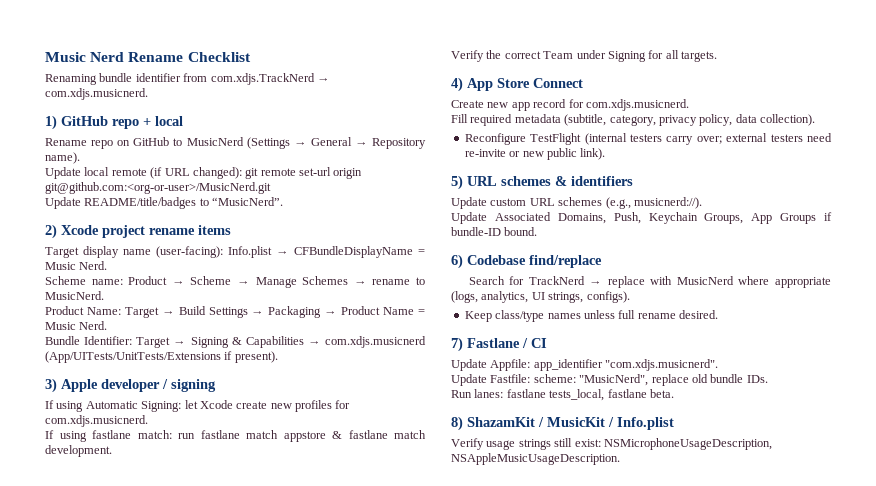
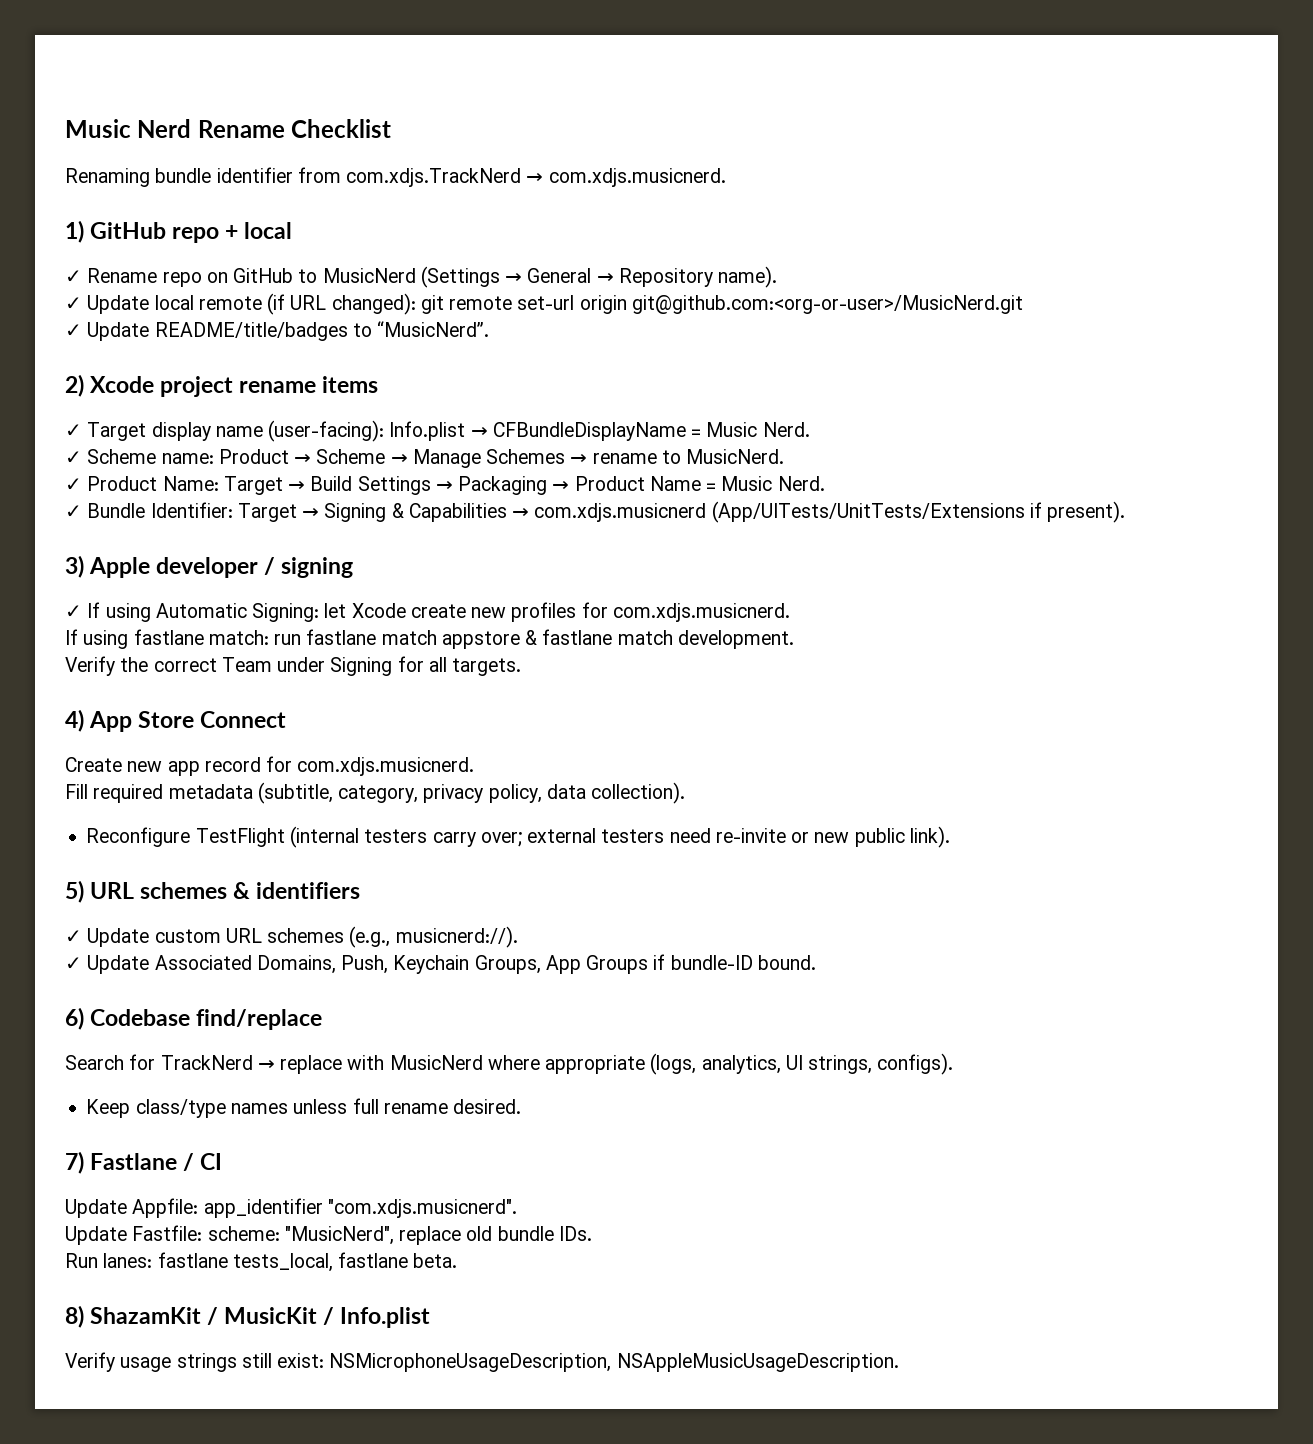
- Rename repo on GitHub to MusicNerd (Settings → General → Repository name).
+ ✓ Rename repo on GitHub to MusicNerd (Settings → General → Repository name).
- Update local remote (if URL changed): git remote set-url origin git@github.com:<org-or-user>/MusicNerd.git
+ ✓ Update local remote (if URL changed): git remote set-url origin git@github.com:<org-or-user>/MusicNerd.git
- Update README/title/badges to “MusicNerd”.
+ ✓ Update README/title/badges to “MusicNerd”.
- Target display name (user-facing): Info.plist → CFBundleDisplayName = Music Nerd.
+ ✓ Target display name (user-facing): Info.plist → CFBundleDisplayName = Music Nerd.
- Scheme name: Product → Scheme → Manage Schemes → rename to MusicNerd.
+ ✓ Scheme name: Product → Scheme → Manage Schemes → rename to MusicNerd.
- Product Name: Target → Build Settings → Packaging → Product Name = Music Nerd.
+ ✓ Product Name: Target → Build Settings → Packaging → Product Name = Music Nerd.
- Bundle Identifier: Target → Signing & Capabilities → com.xdjs.musicnerd (App/UITests/UnitTests/Extensions if present).
+ ✓ Bundle Identifier: Target → Signing & Capabilities → com.xdjs.musicnerd (App/UITests/UnitTests/Extensions if present).
- If using Automatic Signing: let Xcode create new profiles for com.xdjs.musicnerd.
+ ✓ If using Automatic Signing: let Xcode create new profiles for com.xdjs.musicnerd.
- Update custom URL schemes (e.g., musicnerd://).
+ ✓ Update custom URL schemes (e.g., musicnerd://).
- Update Associated Domains, Push, Keychain Groups, App Groups if bundle-ID bound.
+ ✓ Update Associated Domains, Push, Keychain Groups, App Groups if bundle-ID bound.

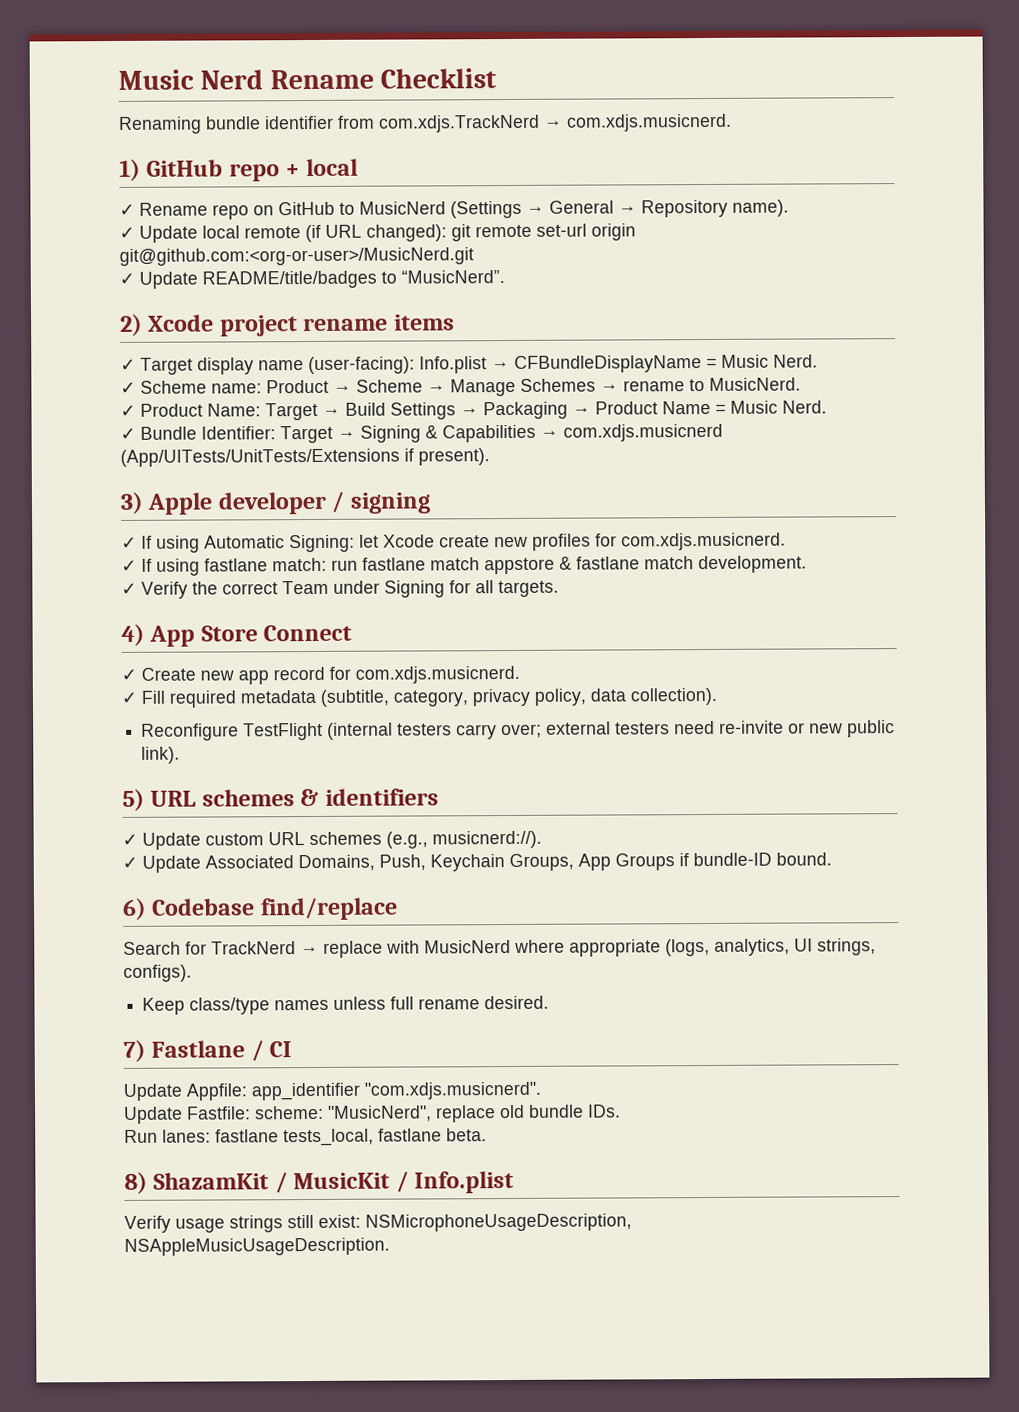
- If using fastlane match: run fastlane match appstore & fastlane match development.
+ ✓ If using fastlane match: run fastlane match appstore & fastlane match development.
- Verify the correct Team under Signing for all targets.
+ ✓ Verify the correct Team under Signing for all targets.
- Create new app record for com.xdjs.musicnerd.
+ ✓ Create new app record for com.xdjs.musicnerd.
- Fill required metadata (subtitle, category, privacy policy, data collection).
+ ✓ Fill required metadata (subtitle, category, privacy policy, data collection).

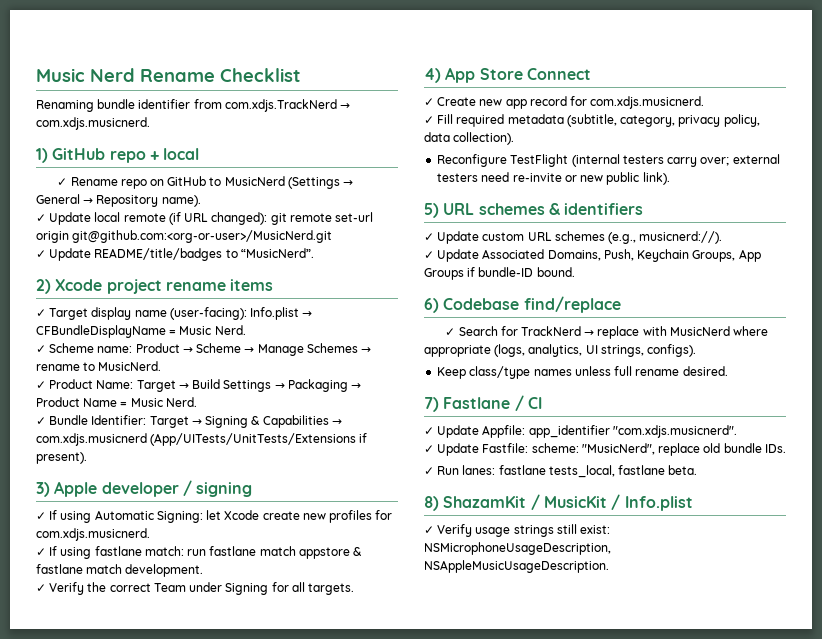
- Search for TrackNerd → replace with MusicNerd where appropriate (logs, analytics, UI strings, configs).
+ ✓ Search for TrackNerd → replace with MusicNerd where appropriate (logs, analytics, UI strings, configs).
- Update Appfile: app_identifier "com.xdjs.musicnerd".
+ ✓ Update Appfile: app_identifier "com.xdjs.musicnerd".
- Update Fastfile: scheme: "MusicNerd", replace old bundle IDs.
+ ✓ Update Fastfile: scheme: "MusicNerd", replace old bundle IDs.
- Run lanes: fastlane tests_local, fastlane beta.
+ ✓ Run lanes: fastlane tests_local, fastlane beta.
- Verify usage strings still exist: NSMicrophoneUsageDescription, NSAppleMusicUsageDescription.
+ ✓ Verify usage strings still exist: NSMicrophoneUsageDescription, NSAppleMusicUsageDescription.

